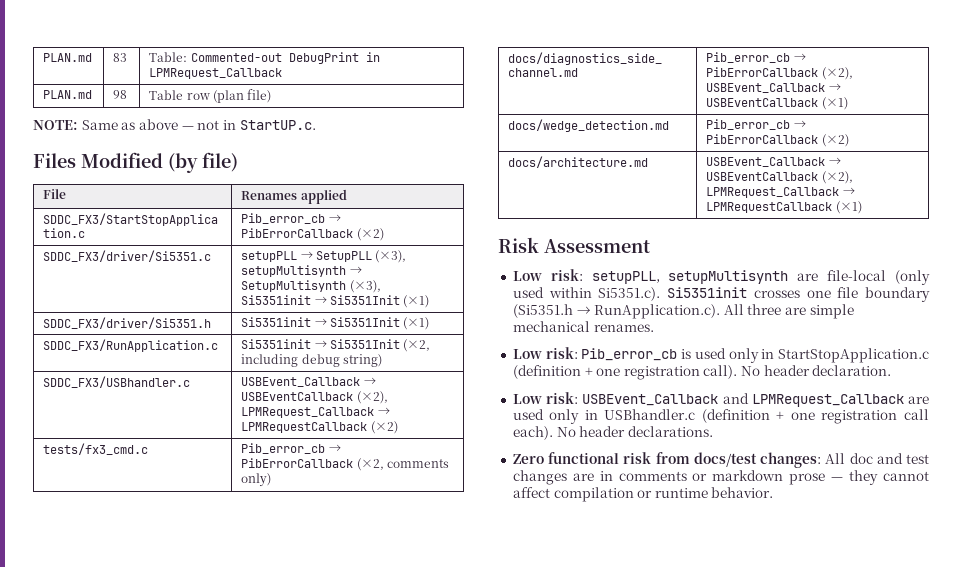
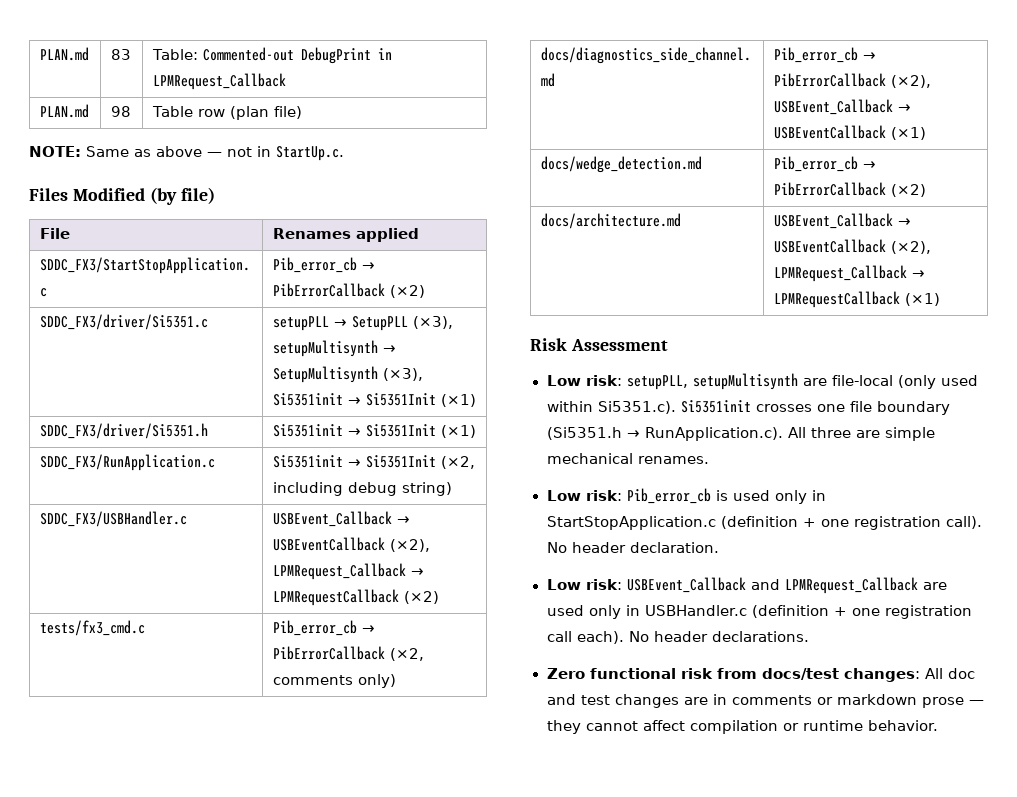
- NOTE: Same as above — not in StartUP.c.
+ NOTE: Same as above — not in StartUp.c.
- SDDC_FX3/USBhandler.c | USBEvent_Callback → USBEventCallback (×2), LPMRequest_Callback → LPMRequestCallback (×2)
+ SDDC_FX3/USBHandler.c | USBEvent_Callback → USBEventCallback (×2), LPMRequest_Callback → LPMRequestCallback (×2)
- Low risk: USBEvent_Callback and LPMRequest_Callback are used only in USBhandler.c (definition + one registration call each).
+ Low risk: USBEvent_Callback and LPMRequest_Callback are used only in USBHandler.c (definition + one registration call each).

